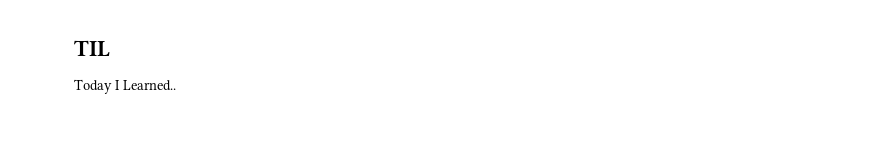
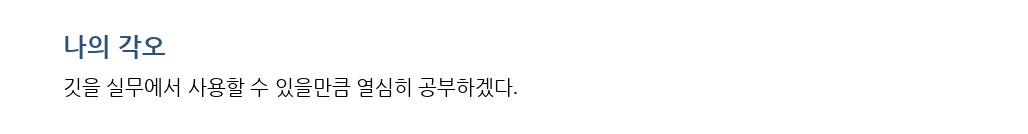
- TIL
- Today I Learned..
+ 나의 각오
+ 깃을 실무에서 사용할 수 있을만큼 열심히 공부하겠다.

